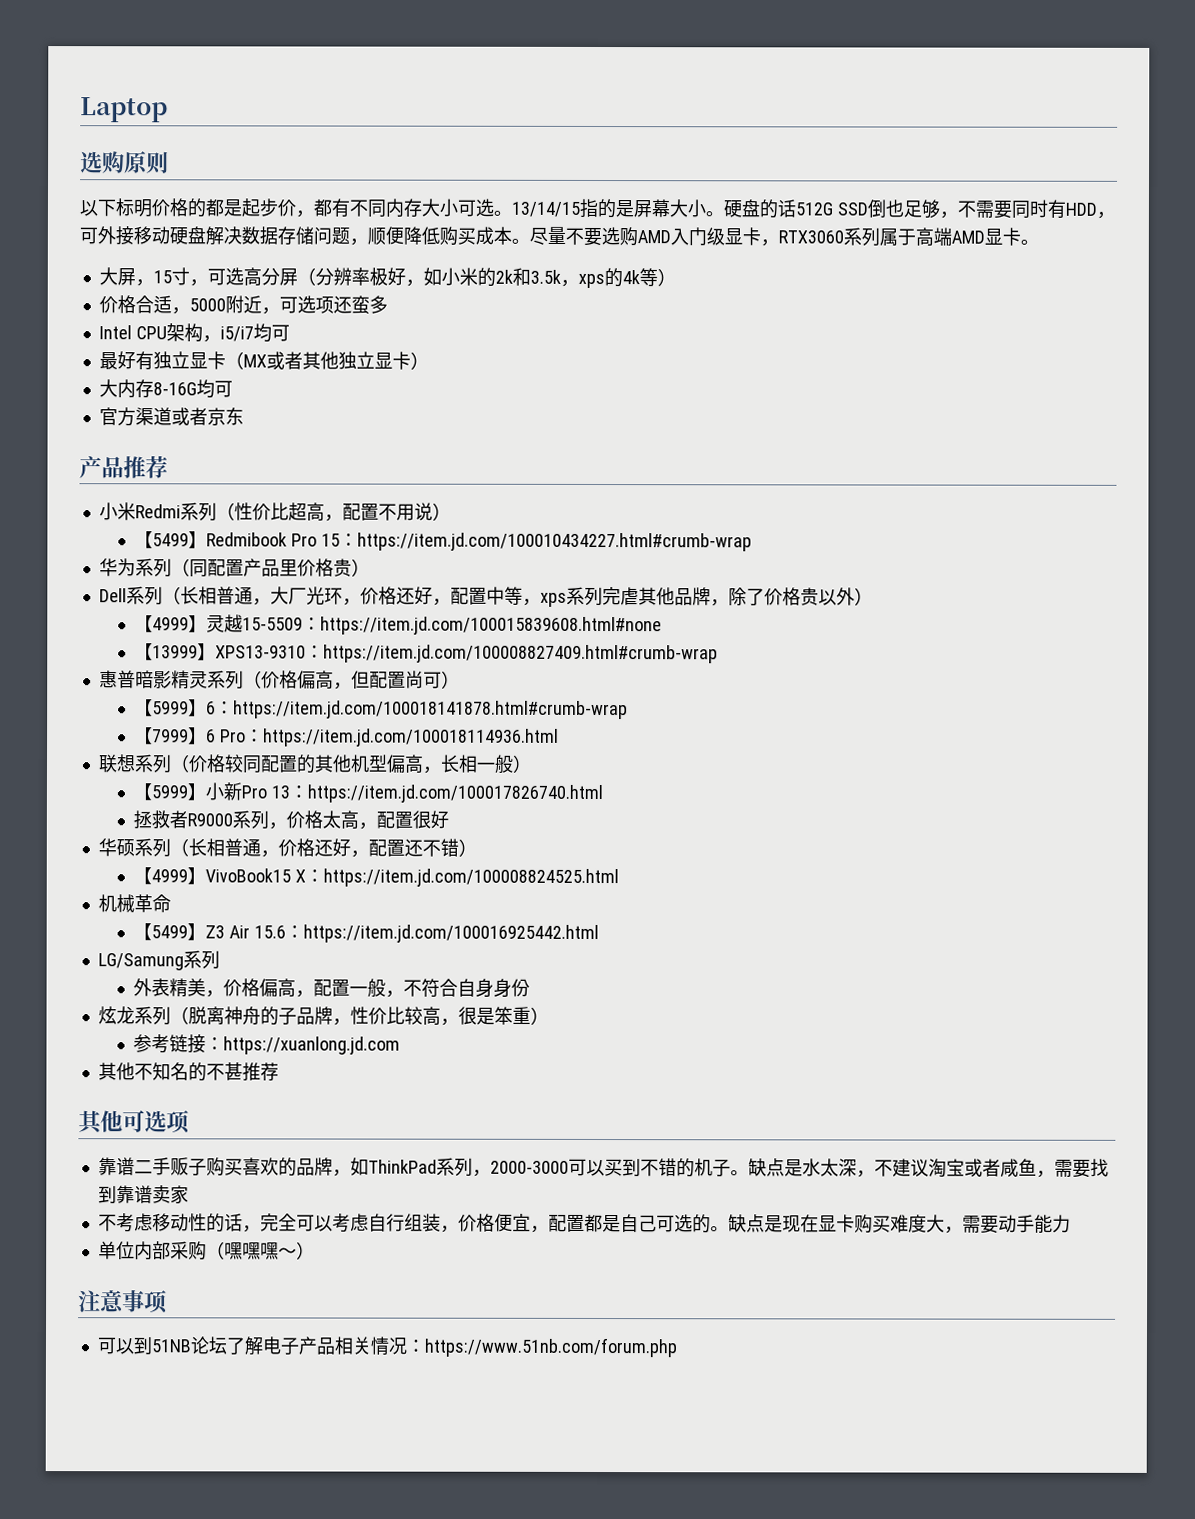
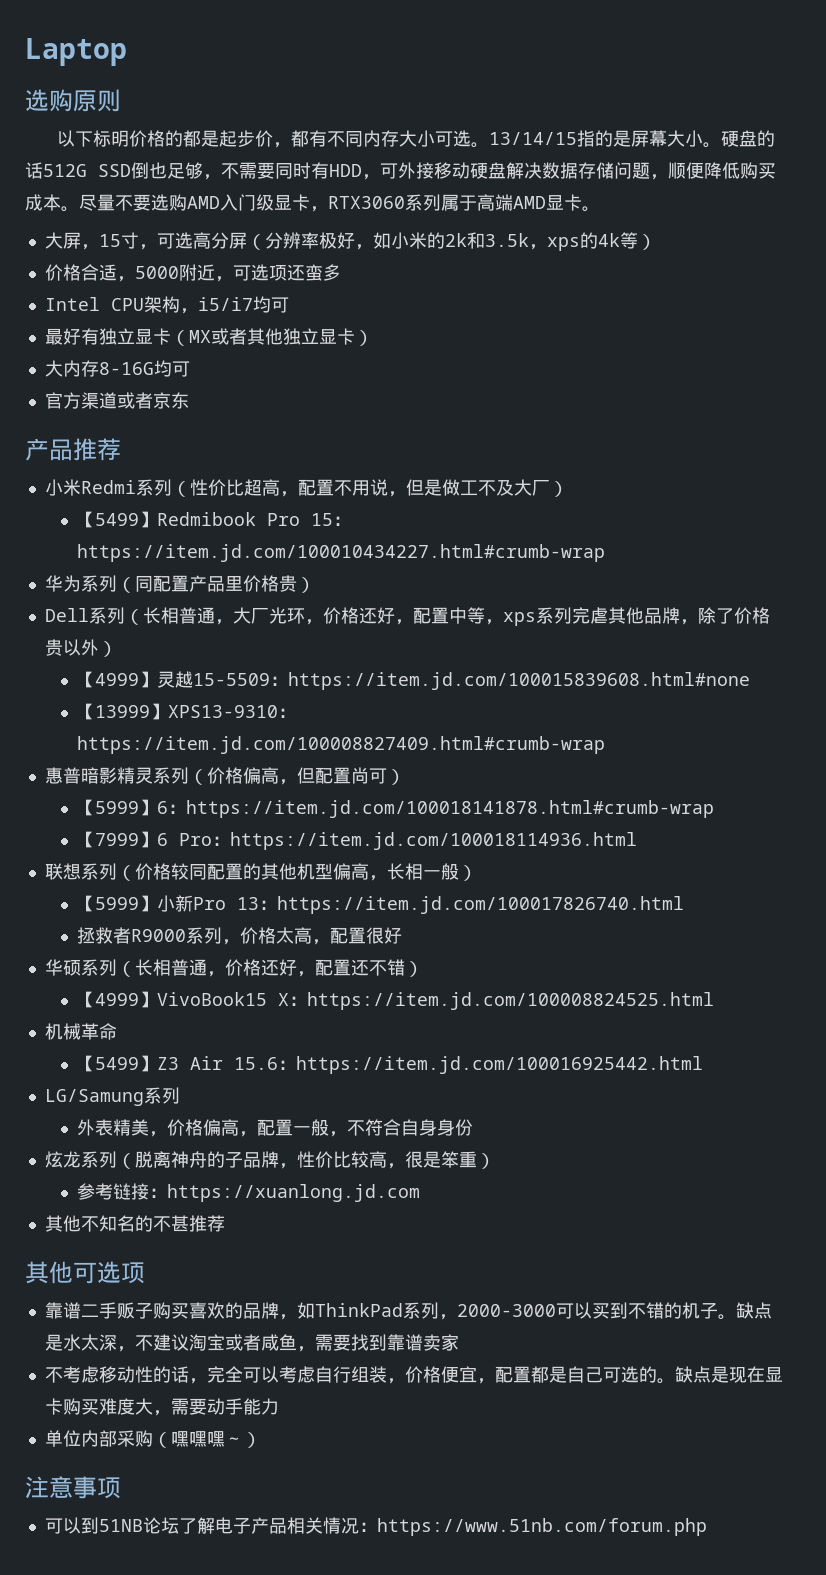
- 小米Redmi系列（性价比超高，配置不用说）
+ 小米Redmi系列（性价比超高，配置不用说，但是做工不及大厂）

